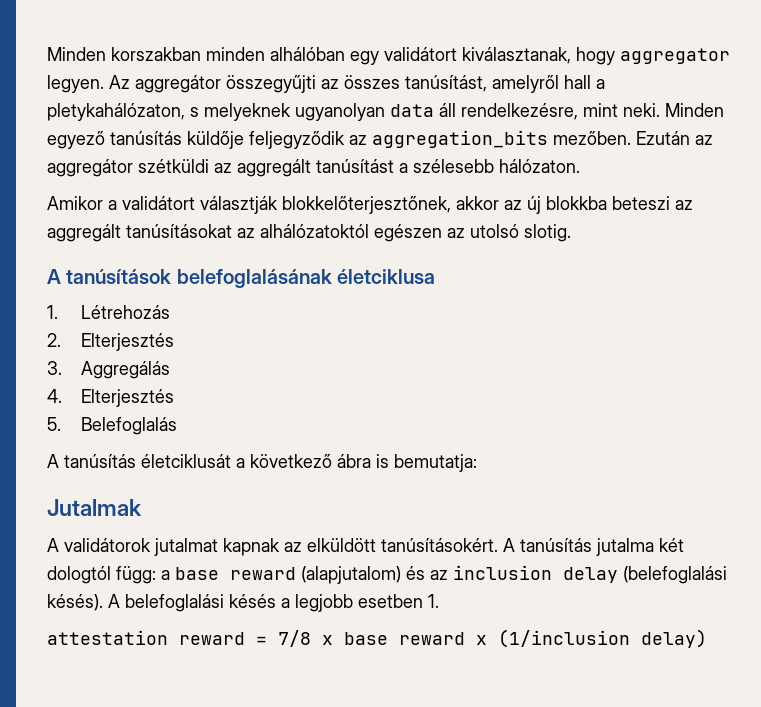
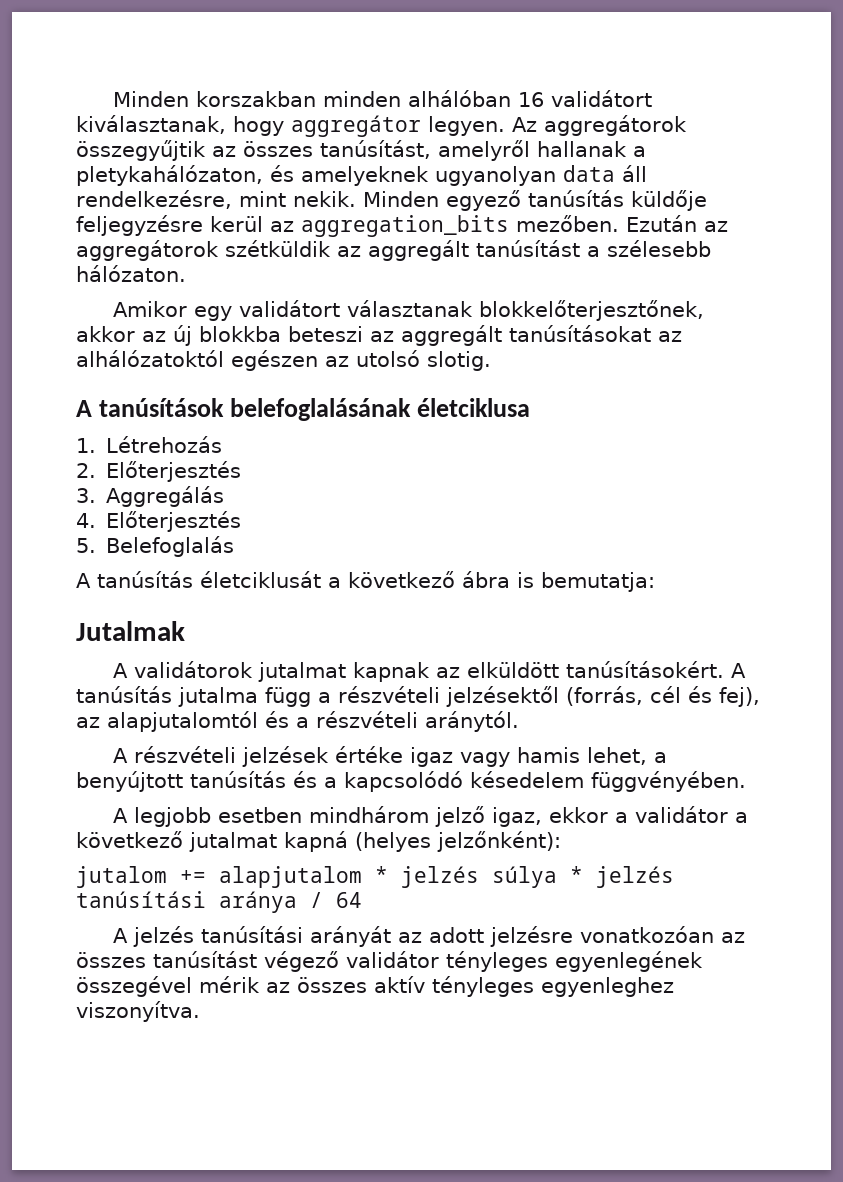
- Minden korszakban minden alhálóban egy validátort kiválasztanak, hogy aggregator legyen.
+ Minden korszakban minden alhálóban 16 validátort kiválasztanak, hogy aggregátor legyen.
- Az aggregátor összegyűjti az összes tanúsítást, amelyről hall a pletykahálózaton, s melyeknek ugyanolyan data áll rendelkezésre, mint neki.
+ Az aggregátorok összegyűjtik az összes tanúsítást, amelyről hallanak a pletykahálózaton, és amelyeknek ugyanolyan data áll rendelkezésre, mint nekik.
- Minden egyező tanúsítás küldője feljegyződik az aggregation_bits mezőben.
+ Minden egyező tanúsítás küldője feljegyzésre kerül az aggregation_bits mezőben.
- Ezután az aggregátor szétküldi az aggregált tanúsítást a szélesebb hálózaton.
+ Ezután az aggregátorok szétküldik az aggregált tanúsítást a szélesebb hálózaton.
- Amikor a validátort választják blokkelőterjesztőnek, akkor az új blokkba beteszi az aggregált tanúsításokat az alhálózatoktól egészen az utolsó slotig.
+ Amikor egy validátort választanak blokkelőterjesztőnek, akkor az új blokkba beteszi az aggregált tanúsításokat az alhálózatoktól egészen az utolsó slotig.
- 2. Elterjesztés
+ 2. Előterjesztés
- 4. Elterjesztés
+ 4. Előterjesztés
- A tanúsítás jutalma két dologtól függ: a base reward (alapjutalom) és az inclusion delay (belefoglalási késés). A belefoglalási késés a legjobb esetben 1.
- attestation reward = 7/8 x base reward x (1/inclusion delay)
+ A tanúsítás jutalma függ a részvételi jelzésektől (forrás, cél és fej), az alapjutalomtól és a részvételi aránytól.
+ A részvételi jelzések értéke igaz vagy hamis lehet, a benyújtott tanúsítás és a kapcsolódó késedelem függvényében.
+ A legjobb esetben mindhárom jelző igaz, ekkor a validátor a következő jutalmat kapná (helyes jelzőnként):
+ jutalom += alapjutalom * jelzés súlya * jelzés tanúsítási aránya / 64
+ A jelzés tanúsítási arányát az adott jelzésre vonatkozóan az összes tanúsítást végező validátor tényleges egyenlegének összegével mérik az összes aktív tényleges egyenleghez viszonyítva.

